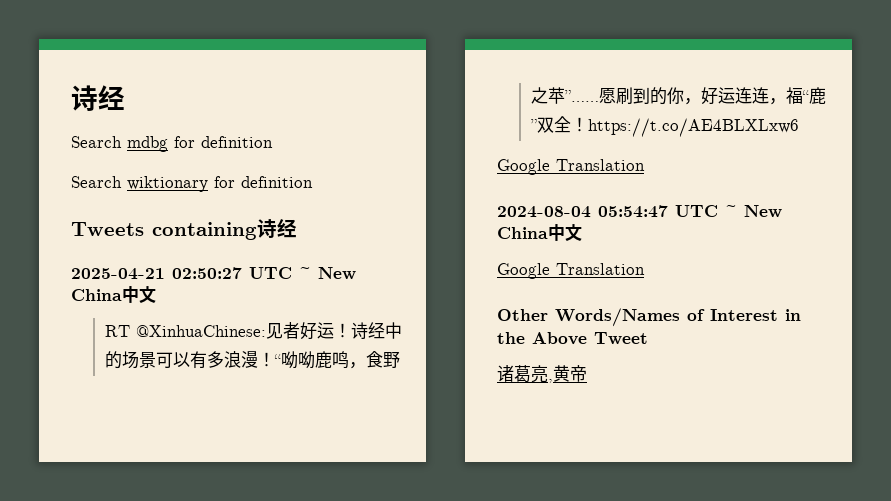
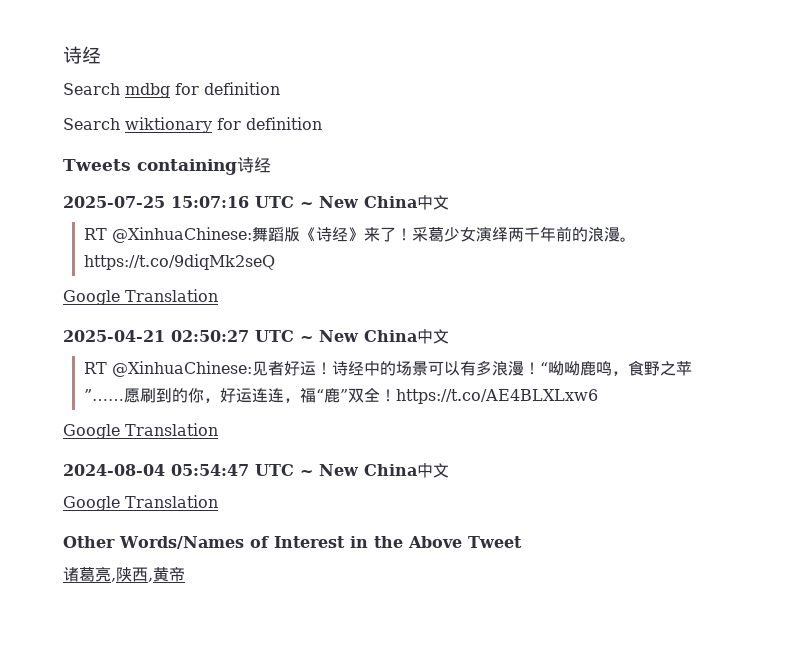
+ 2025-07-25 15:07:16 UTC ~ New China中文
+ RT @XinhuaChinese:舞蹈版《诗经》来了！采葛少女演绎两千年前的浪漫。https://t.co/9diqMk2seQ
+ Google Translation
- 诸葛亮,黄帝
+ 诸葛亮,陕西,黄帝

